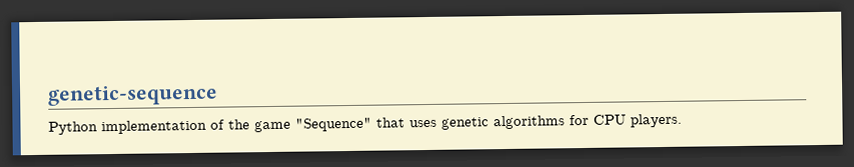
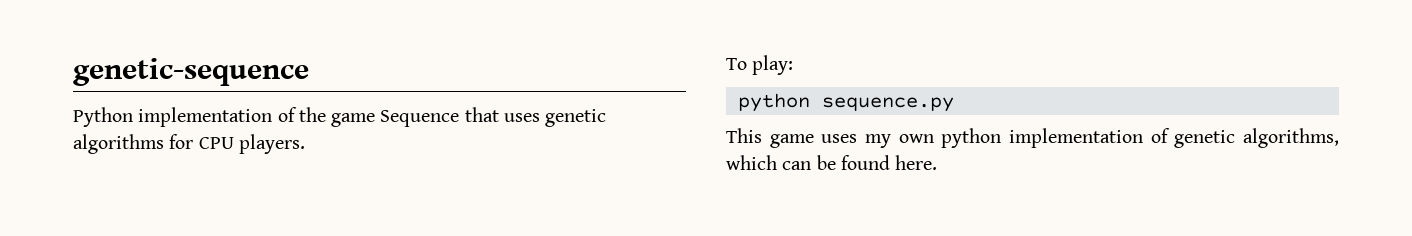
- Python implementation of the game "Sequence" that uses genetic algorithms for CPU players.
+ Python implementation of the game Sequence that uses genetic algorithms for CPU players.
+ To play:
+ python sequence.py
+ This game uses my own python implementation of genetic algorithms, which can be found here.

